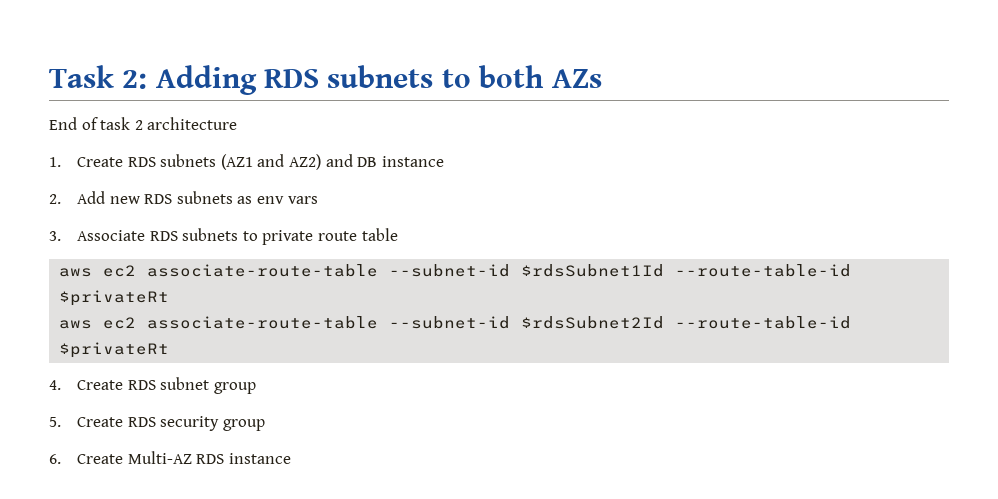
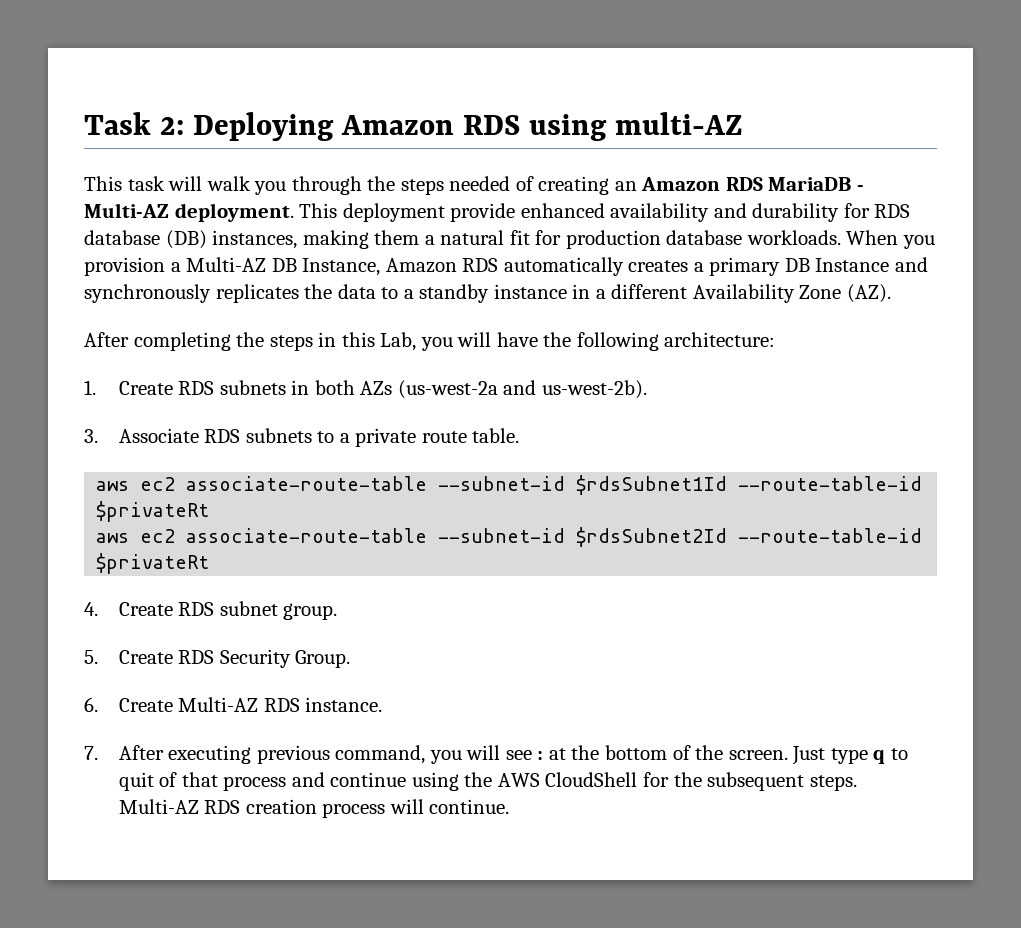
- Task 2: Adding RDS subnets to both AZs
- End of task 2 architecture
- 1. Create RDS subnets (AZ1 and AZ2) and DB instance
- 2. Add new RDS subnets as env vars
+ Task 2: Deploying Amazon RDS using multi-AZ
+ This task will walk you through the steps needed of creating an Amazon RDS MariaDB - Multi-AZ deployment. This deployment provide enhanced availability and durability for RDS database (DB) instances, making them a natural fit for production database workloads. When you provision a Multi-AZ DB Instance, Amazon RDS automatically creates a primary DB Instance and synchronously replicates the data to a standby instance in a different Availability Zone (AZ).
+ After completing the steps in this Lab, you will have the following architecture:
+ 1. Create RDS subnets in both AZs (us-west-2a and us-west-2b).
- 3. Associate RDS subnets to private route table
+ 3. Associate RDS subnets to a private route table.
- 4. Create RDS subnet group
+ 4. Create RDS subnet group.
- 5. Create RDS security group
+ 5. Create RDS Security Group.
- 6. Create Multi-AZ RDS instance
+ 6. Create Multi-AZ RDS instance.
+ 7. After executing previous command, you will see : at the bottom of the screen. Just type q to quit of that process and continue using the AWS CloudShell for the subsequent steps. Multi-AZ RDS creation process will continue.

